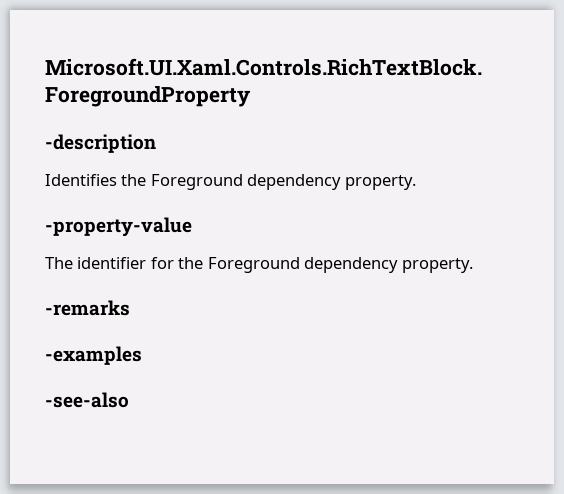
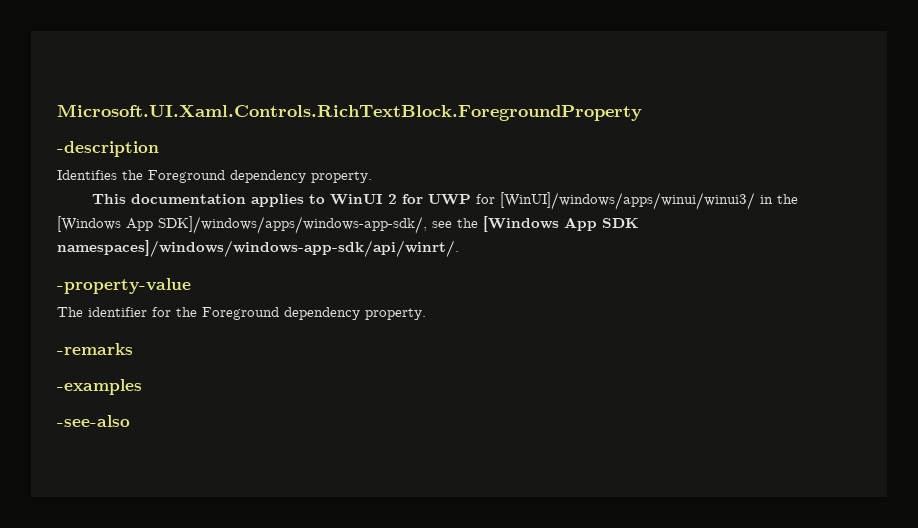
+ This documentation applies to WinUI 2 for UWP for [WinUI]/windows/apps/winui/winui3/ in the [Windows App SDK]/windows/apps/windows-app-sdk/, see the [Windows App SDK namespaces]/windows/windows-app-sdk/api/winrt/.

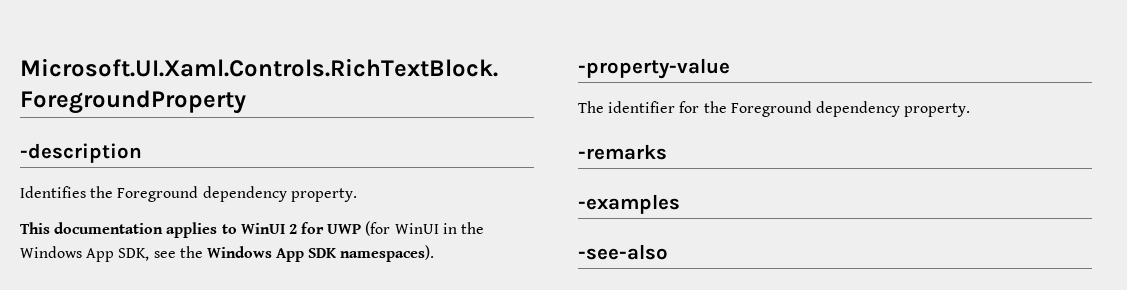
- This documentation applies to WinUI 2 for UWP for [WinUI]/windows/apps/winui/winui3/ in the [Windows App SDK]/windows/apps/windows-app-sdk/, see the [Windows App SDK namespaces]/windows/windows-app-sdk/api/winrt/.
+ This documentation applies to WinUI 2 for UWP (for WinUI in the Windows App SDK, see the Windows App SDK namespaces).

